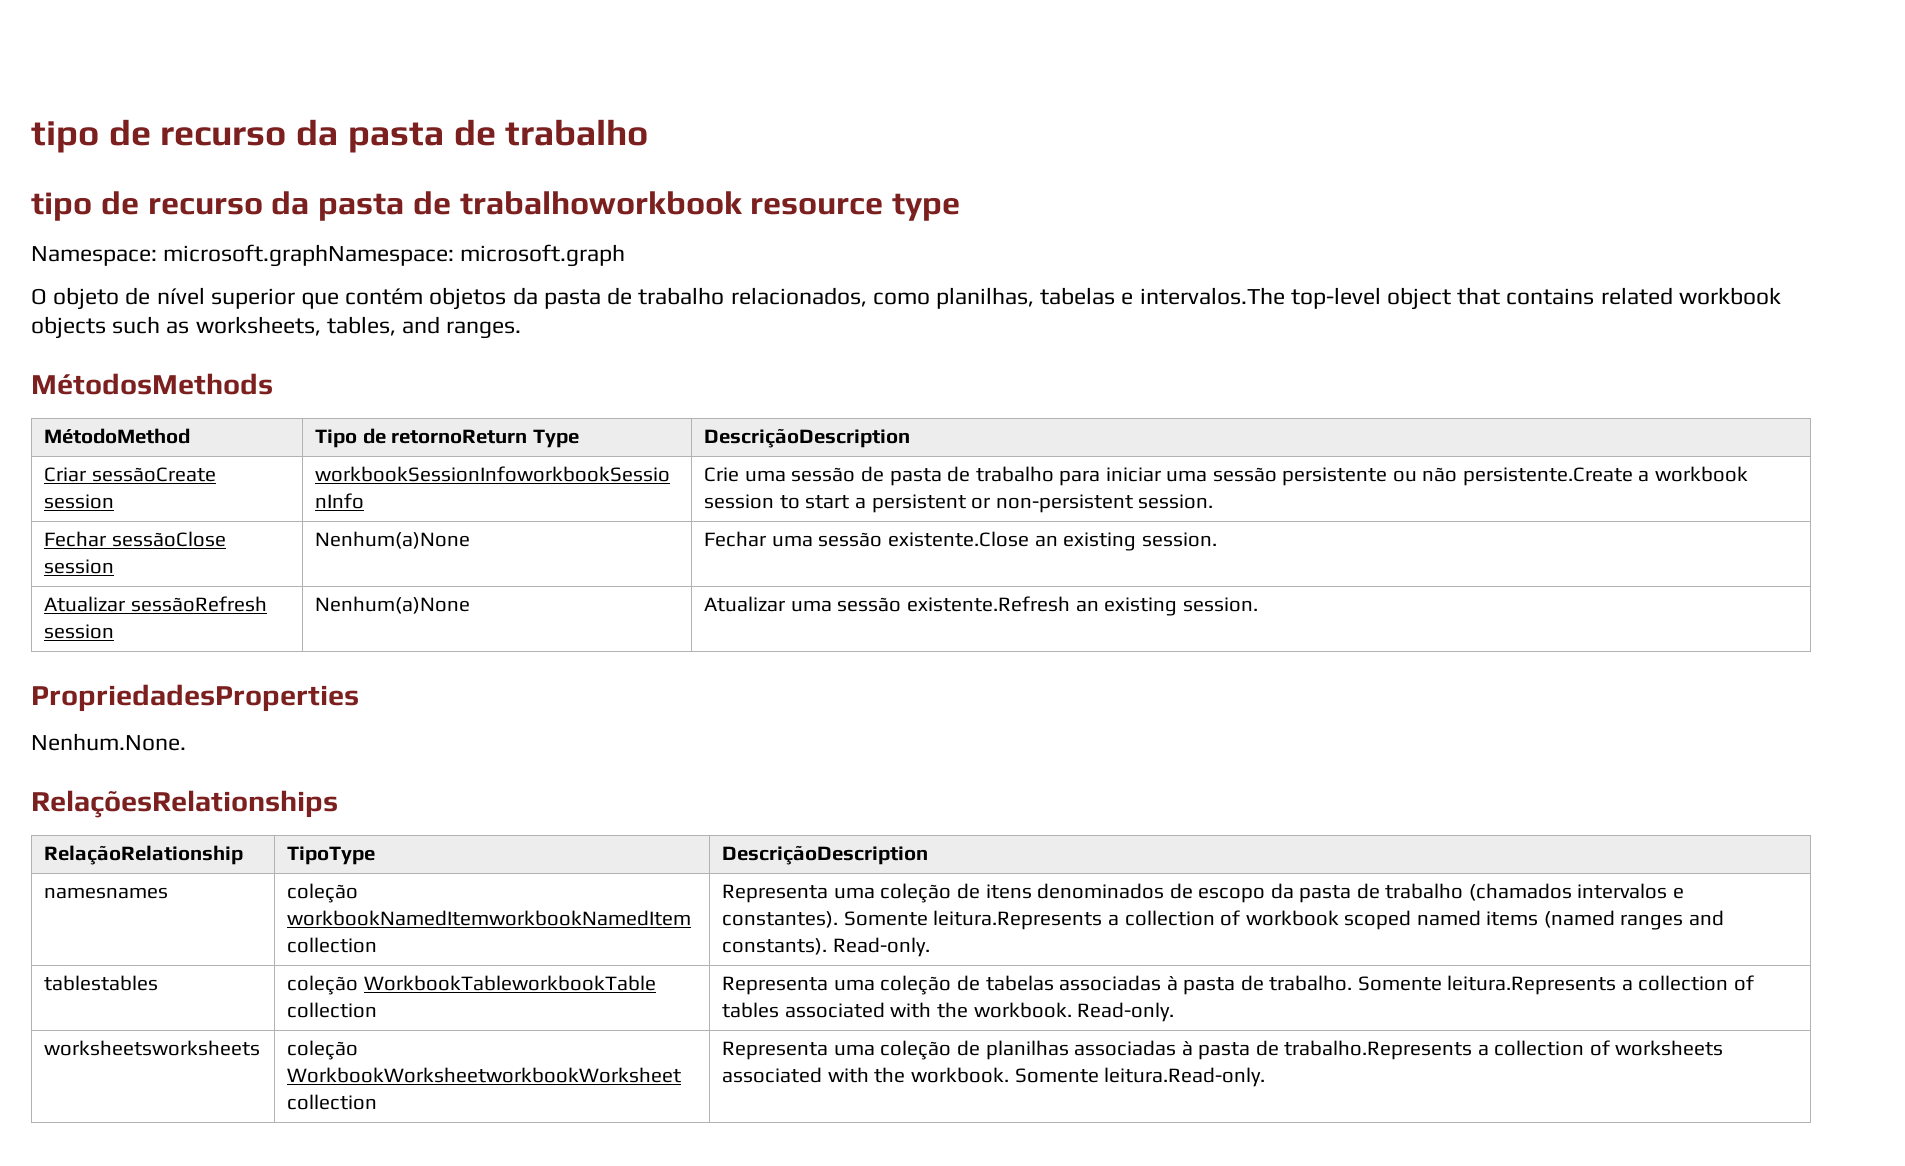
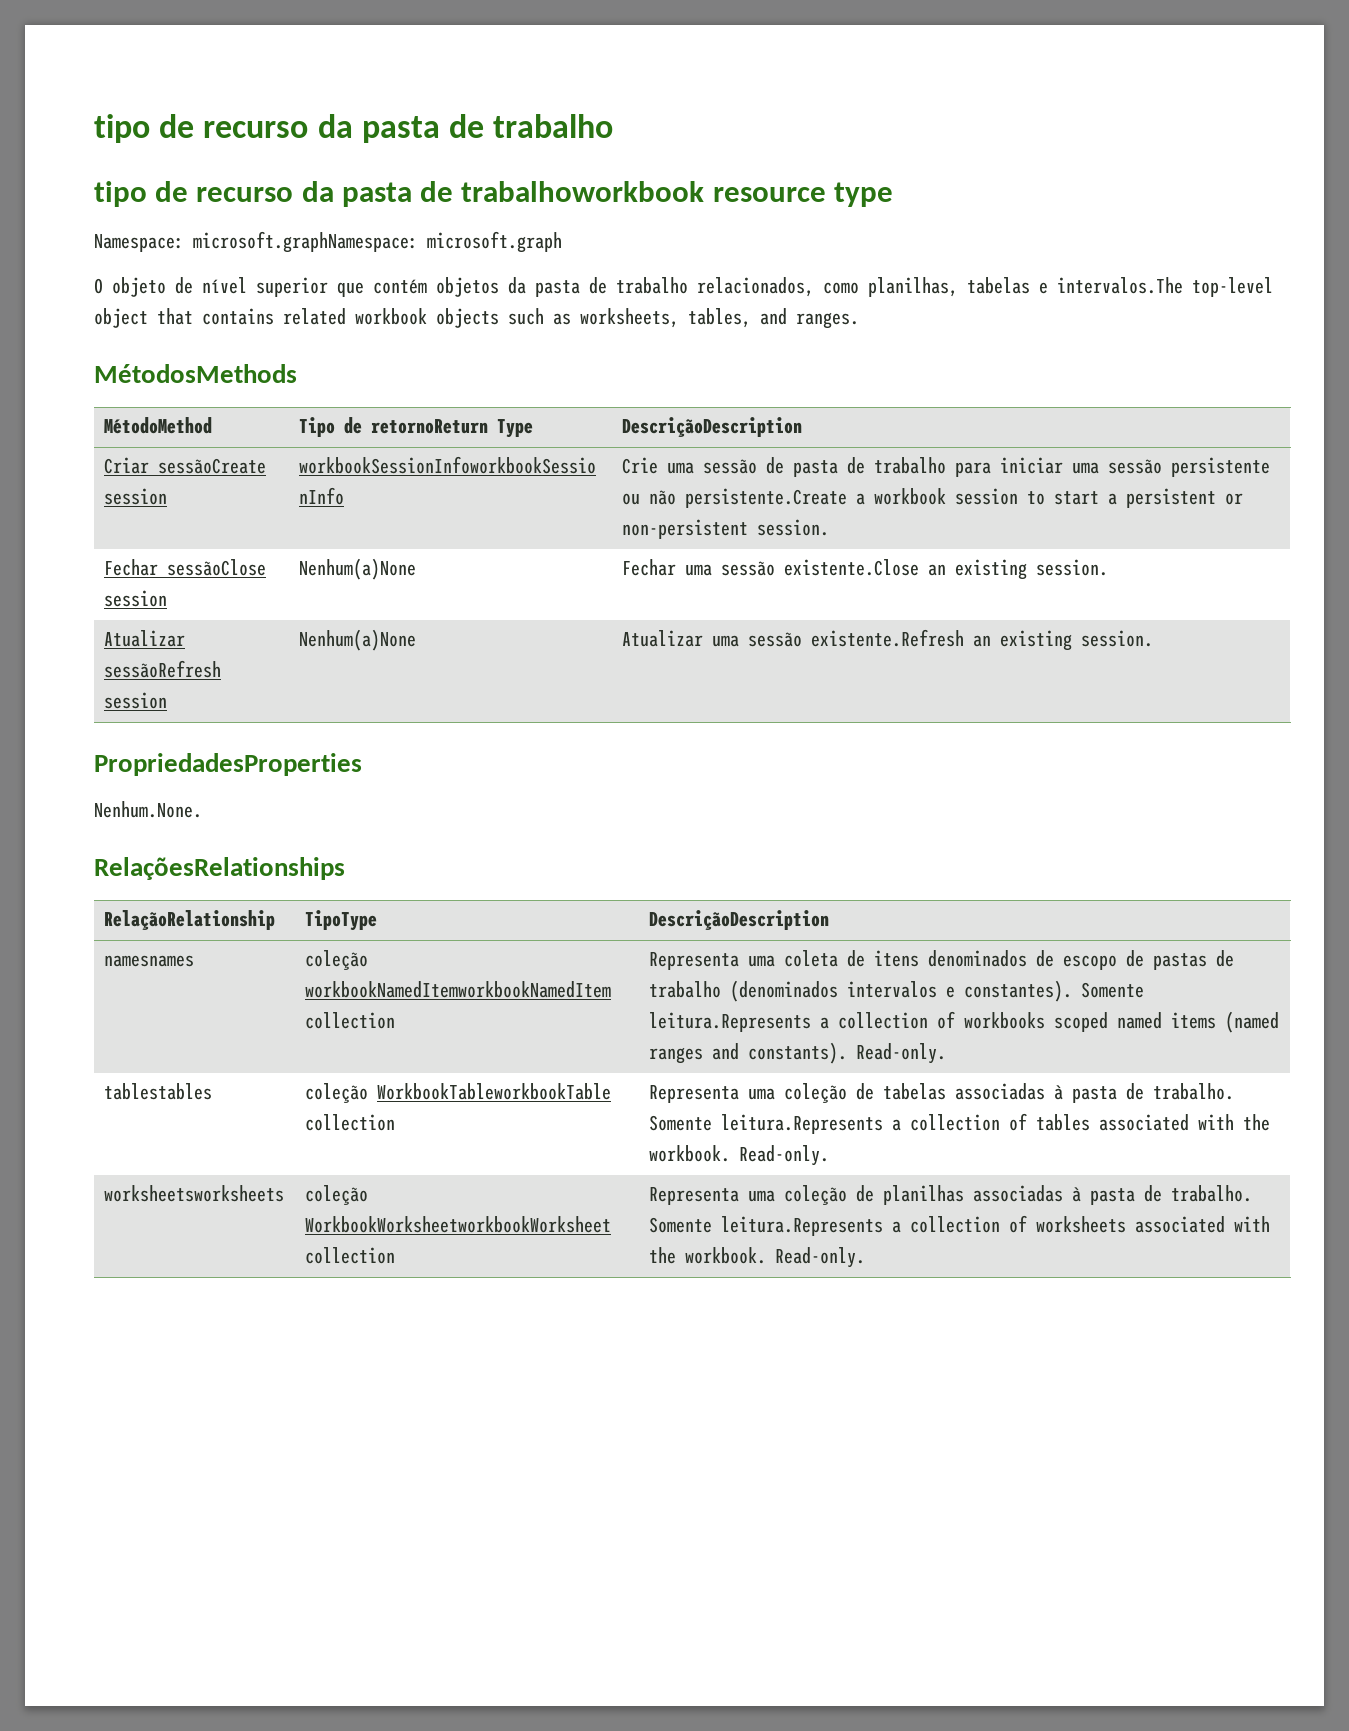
- namesnames | coleção workbookNamedItemworkbookNamedItem collection | Representa uma coleção de itens denominados de escopo da pasta de trabalho (chamados intervalos e constantes). Somente leitura.Represents a collection of workbook scoped named items (named ranges and constants). Read-only.
+ namesnames | coleção workbookNamedItemworkbookNamedItem collection | Representa uma coleta de itens denominados de escopo de pastas de trabalho (denominados intervalos e constantes). Somente leitura.Represents a collection of workbooks scoped named items (named ranges and constants). Read-only.
- worksheetsworksheets | coleção WorkbookWorksheetworkbookWorksheet collection | Representa uma coleção de planilhas associadas à pasta de trabalho.Represents a collection of worksheets associated with the workbook. Somente leitura.Read-only.
+ worksheetsworksheets | coleção WorkbookWorksheetworkbookWorksheet collection | Representa uma coleção de planilhas associadas à pasta de trabalho. Somente leitura.Represents a collection of worksheets associated with the workbook. Read-only.

